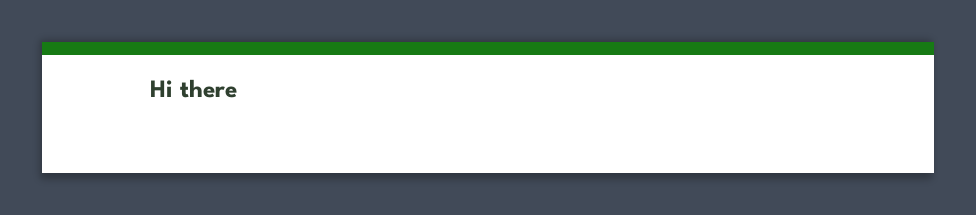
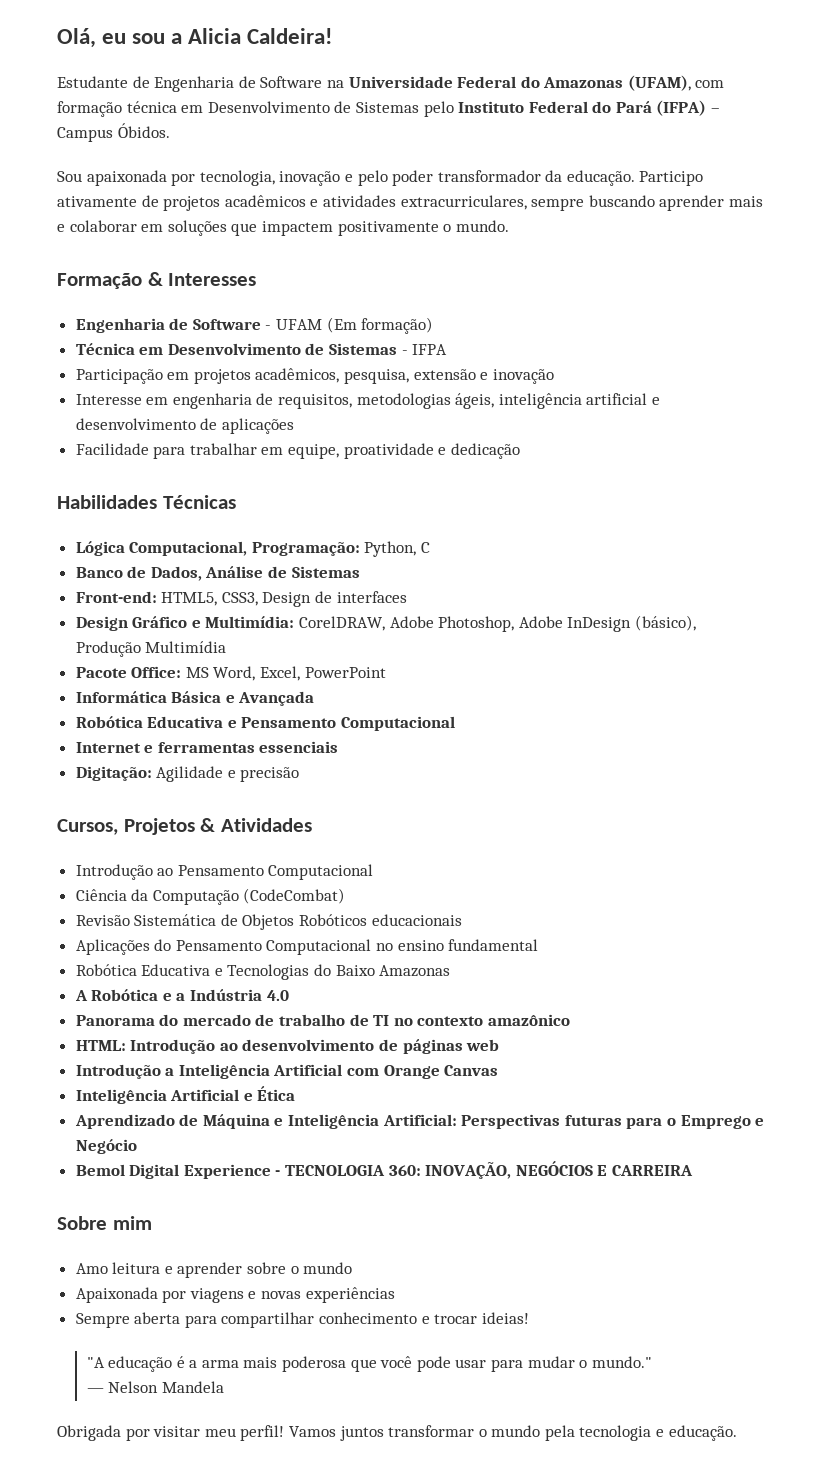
- Hi there
+ Olá, eu sou a Alicia Caldeira!
+ Estudante de Engenharia de Software na Universidade Federal do Amazonas (UFAM), com formação técnica em Desenvolvimento de Sistemas pelo Instituto Federal do Pará (IFPA) – Campus Óbidos.
+ Sou apaixonada por tecnologia, inovação e pelo poder transformador da educação. Participo ativamente de projetos acadêmicos e atividades extracurriculares, sempre buscando aprender mais e colaborar em soluções que impactem positivamente o mundo.
+ Formação & Interesses
+ Engenharia de Software - UFAM (Em formação)
+ Técnica em Desenvolvimento de Sistemas - IFPA
+ Participação em projetos acadêmicos, pesquisa, extensão e inovação
+ Interesse em engenharia de requisitos, metodologias ágeis, inteligência artificial e desenvolvimento de aplicações
+ Facilidade para trabalhar em equipe, proatividade e dedicação
+ Habilidades Técnicas
+ Lógica Computacional, Programação: Python, C
+ Banco de Dados, Análise de Sistemas
+ Front-end: HTML5, CSS3, Design de interfaces
+ Design Gráfico e Multimídia: CorelDRAW, Adobe Photoshop, Adobe InDesign (básico), Produção Multimídia
+ Pacote Office: MS Word, Excel, PowerPoint
+ Informática Básica e Avançada
+ Robótica Educativa e Pensamento Computacional
+ Internet e ferramentas essenciais
+ Digitação: Agilidade e precisão
+ Cursos, Projetos & Atividades
+ Introdução ao Pensamento Computacional
+ Ciência da Computação (CodeCombat)
+ Revisão Sistemática de Objetos Robóticos educacionais
+ Aplicações do Pensamento Computacional no ensino fundamental
+ Robótica Educativa e Tecnologias do Baixo Amazonas
+ A Robótica e a Indústria 4.0
+ Panorama do mercado de trabalho de TI no contexto amazônico
+ HTML: Introdução ao desenvolvimento de páginas web
+ Introdução a Inteligência Artificial com Orange Canvas
+ Inteligência Artificial e Ética
+ Aprendizado de Máquina e Inteligência Artificial: Perspectivas futuras para o Emprego e Negócio
+ Bemol Digital Experience - TECNOLOGIA 360: INOVAÇÃO, NEGÓCIOS E CARREIRA
+ Sobre mim
+ Amo leitura e aprender sobre o mundo
+ Apaixonada por viagens e novas experiências
+ Sempre aberta para compartilhar conhecimento e trocar ideias!
+ "A educação é a arma mais poderosa que você pode usar para mudar o mundo."
+ — Nelson Mandela
+ Obrigada por visitar meu perfil! Vamos juntos transformar o mundo pela tecnologia e educação.

